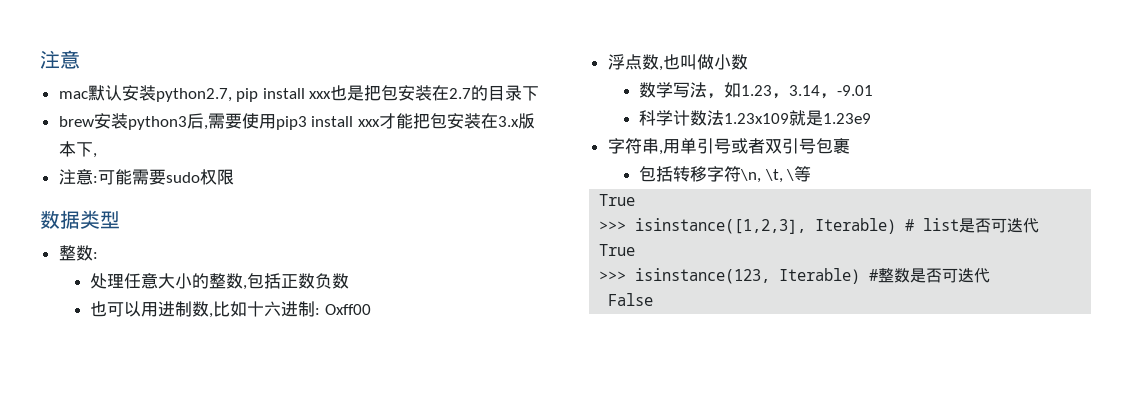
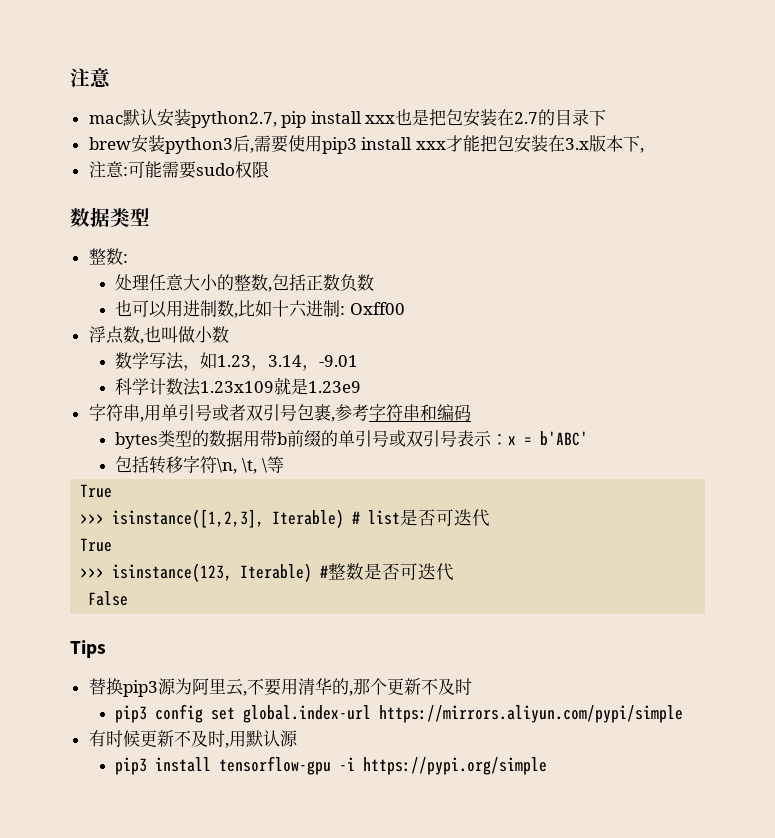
- 字符串,用单引号或者双引号包裹
+ 字符串,用单引号或者双引号包裹,参考字符串和编码
+ bytes类型的数据用带b前缀的单引号或双引号表示：x = b'ABC'
+ Tips
+ 替换pip3源为阿里云,不要用清华的,那个更新不及时
+ pip3 config set global.index-url https://mirrors.aliyun.com/pypi/simple
+ 有时候更新不及时,用默认源
+ pip3 install tensorflow-gpu -i https://pypi.org/simple

